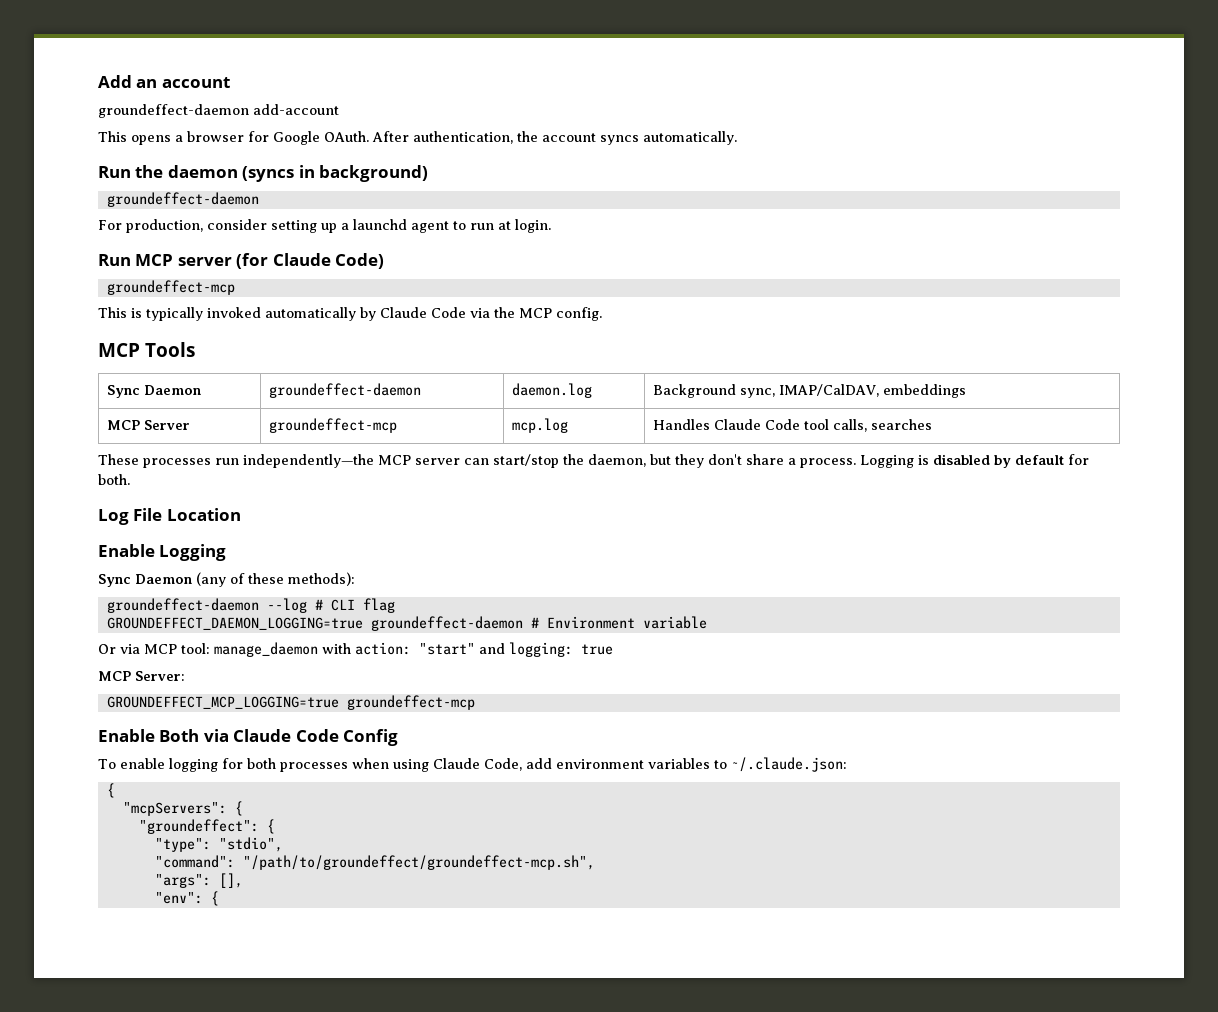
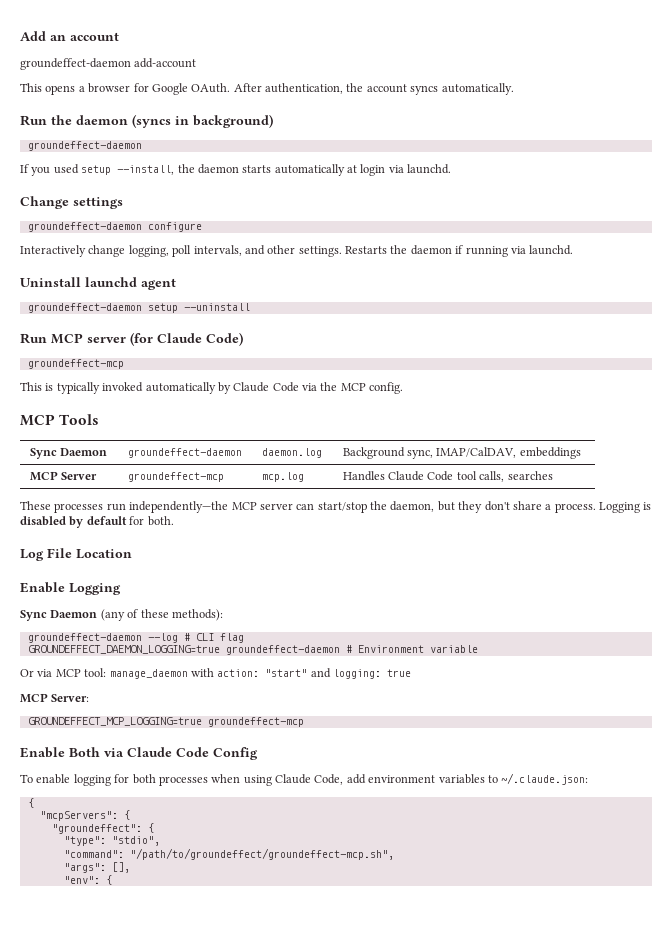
- For production, consider setting up a launchd agent to run at login.
+ If you used setup --install, the daemon starts automatically at login via launchd.
+ Change settings
+ groundeffect-daemon configure
+ Interactively change logging, poll intervals, and other settings. Restarts the daemon if running via launchd.
+ Uninstall launchd agent
+ groundeffect-daemon setup --uninstall

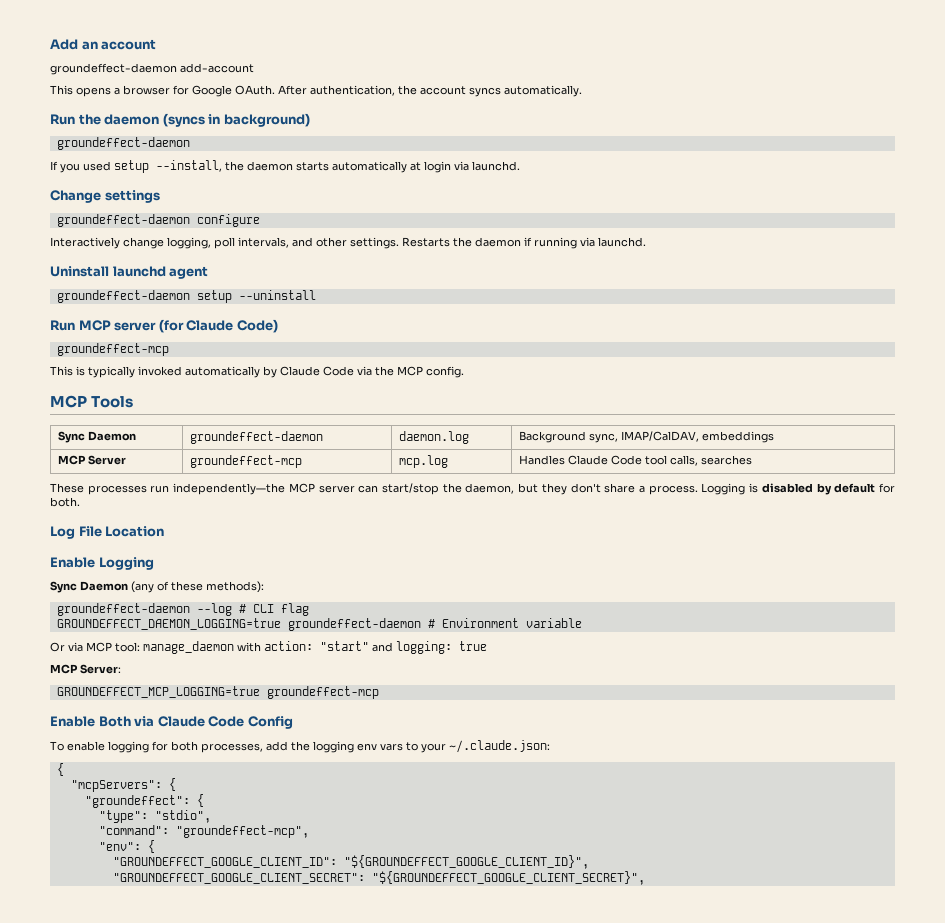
- To enable logging for both processes when using Claude Code, add environment variables to ~/.claude.json:
+ To enable logging for both processes, add the logging env vars to your ~/.claude.json:
- "command": "/path/to/groundeffect/groundeffect-mcp.sh",
- "args": [],
+ "command": "groundeffect-mcp",
+ "GROUNDEFFECT_GOOGLE_CLIENT_ID": "${GROUNDEFFECT_GOOGLE_CLIENT_ID}",
+ "GROUNDEFFECT_GOOGLE_CLIENT_SECRET": "${GROUNDEFFECT_GOOGLE_CLIENT_SECRET}",

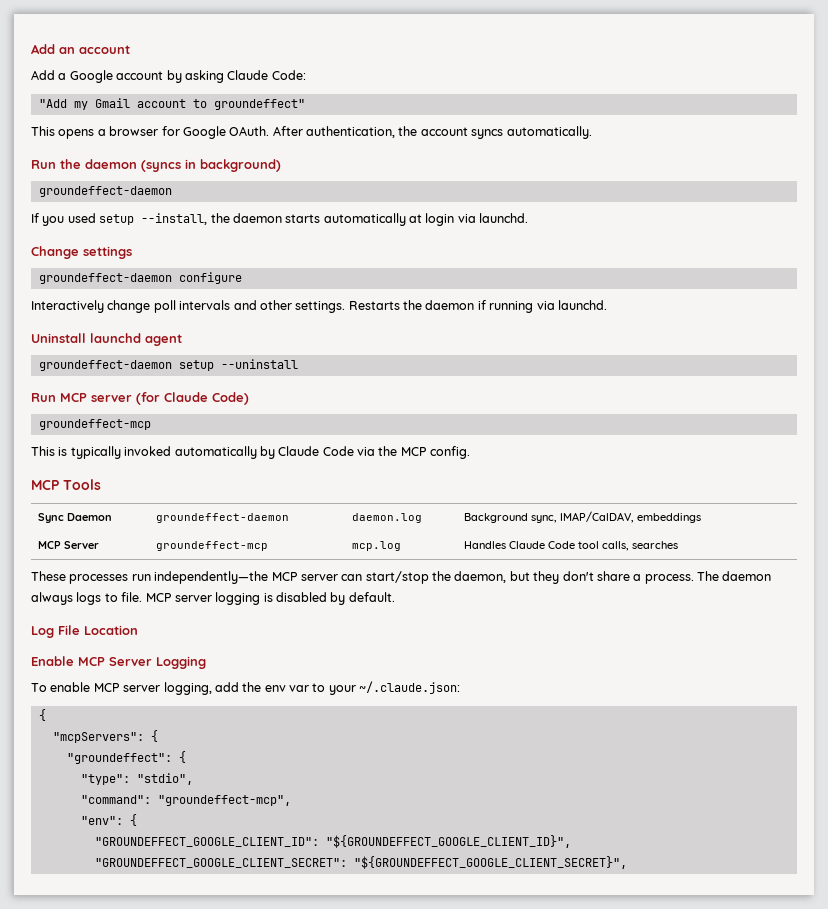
- groundeffect-daemon add-account
+ Add a Google account by asking Claude Code:
+ "Add my Gmail account to groundeffect"
- Interactively change logging, poll intervals, and other settings.
+ Interactively change poll intervals and other settings.
- Logging is disabled by default for both.
+ The daemon always logs to file. MCP server logging is disabled by default.
- Enable Logging
+ Enable MCP Server Logging
- Sync Daemon (any of these methods):
- groundeffect-daemon --log # CLI flag
- GROUNDEFFECT_DAEMON_LOGGING=true groundeffect-daemon # Environment variable
- Or via MCP tool: manage_daemon with action: "start" and logging: true
- MCP Server:
- GROUNDEFFECT_MCP_LOGGING=true groundeffect-mcp
- Enable Both via Claude Code Config
- To enable logging for both processes, add the logging env vars to your ~/.claude.json:
+ To enable MCP server logging, add the env var to your ~/.claude.json:

